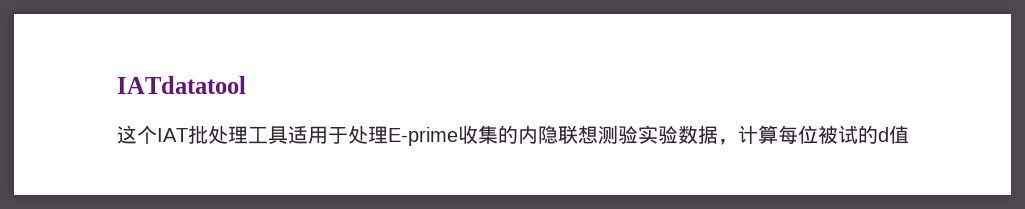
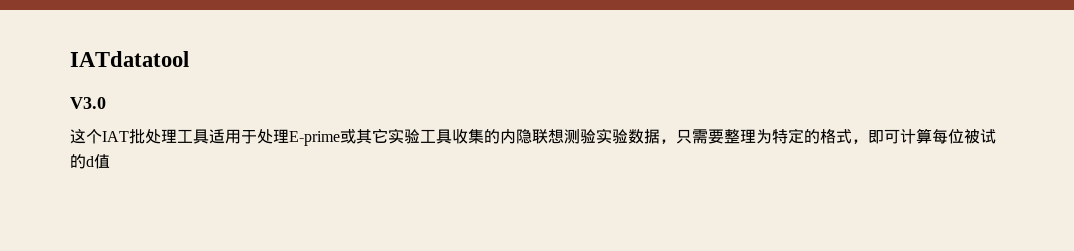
+ V3.0
- 这个IAT批处理工具适用于处理E-prime收集的内隐联想测验实验数据，计算每位被试的d值
+ 这个IAT批处理工具适用于处理E-prime或其它实验工具收集的内隐联想测验实验数据，只需要整理为特定的格式，即可计算每位被试的d值

